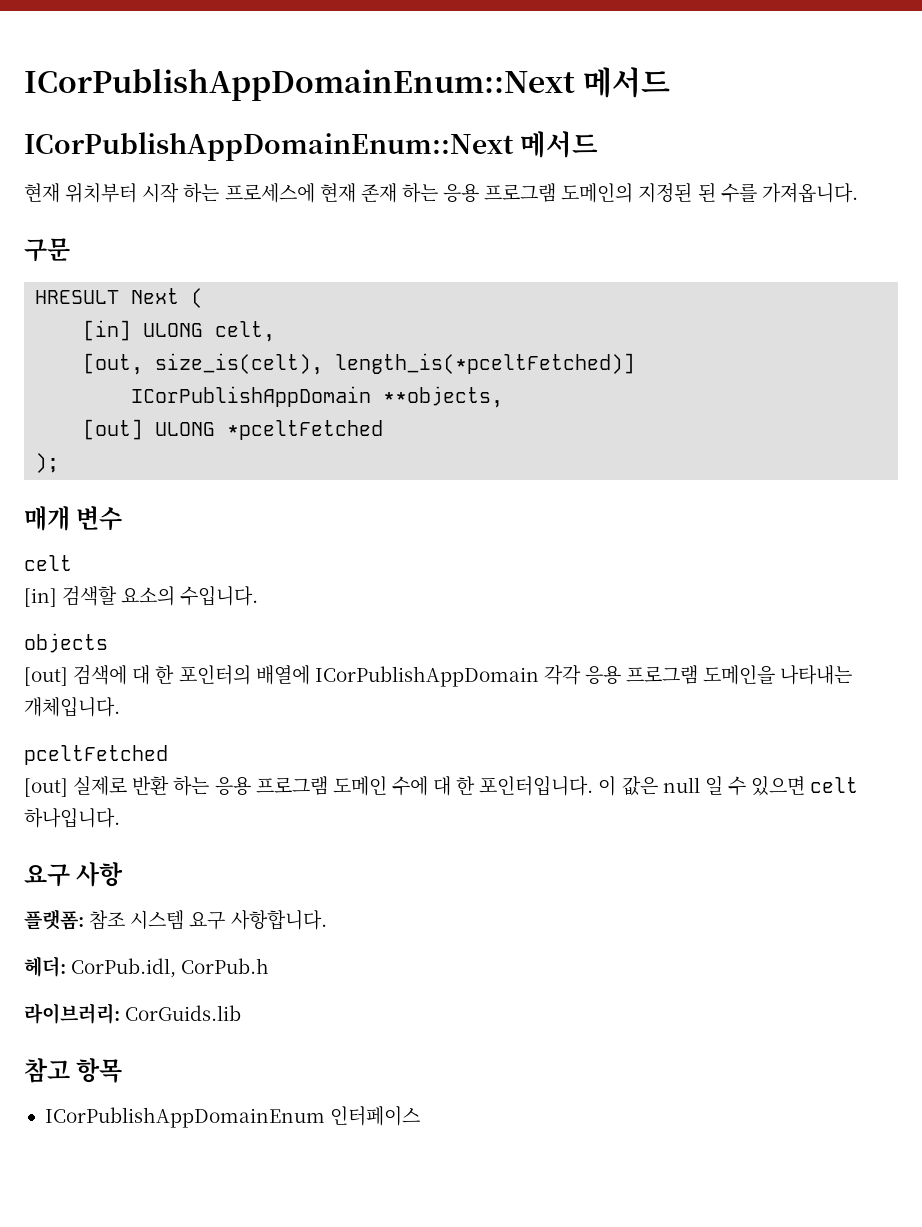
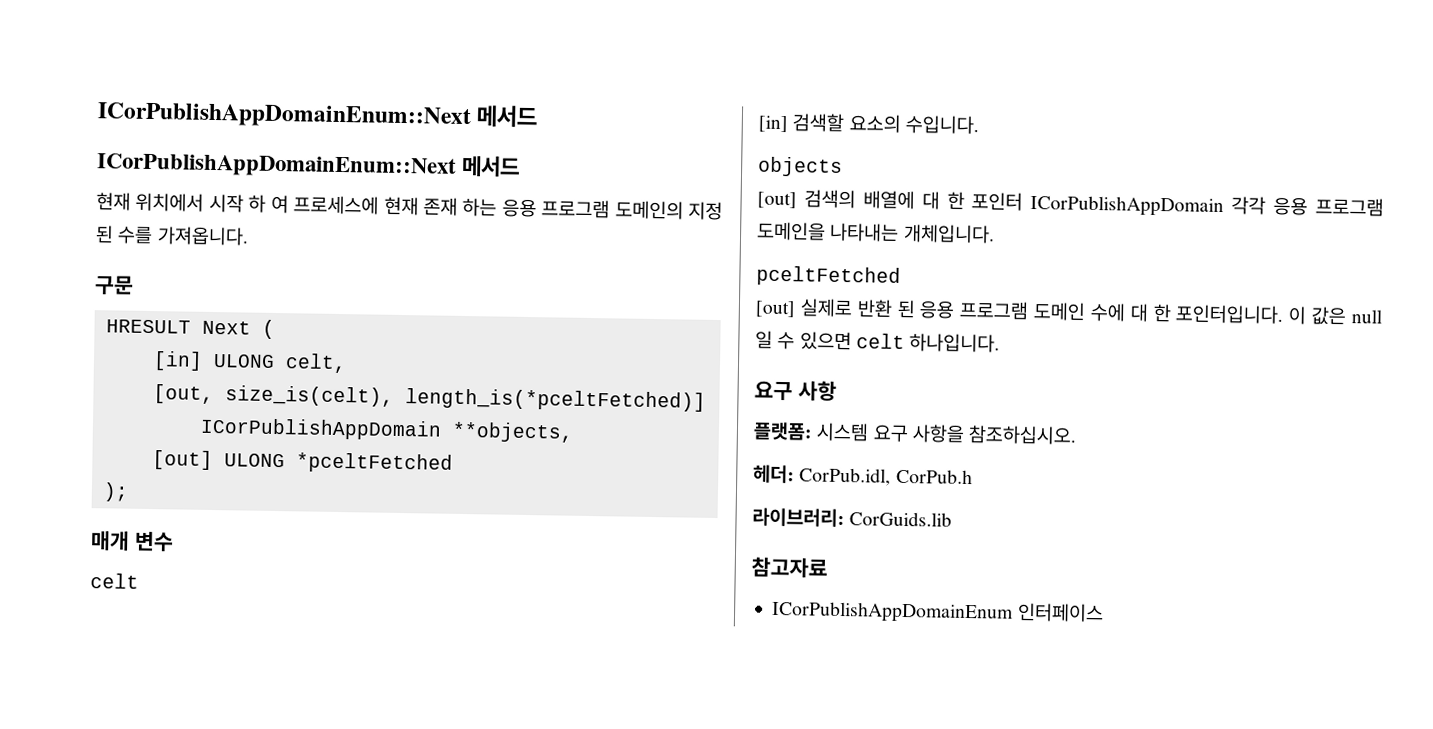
- 현재 위치부터 시작 하는 프로세스에 현재 존재 하는 응용 프로그램 도메인의 지정된 된 수를 가져옵니다.
+ 현재 위치에서 시작 하 여 프로세스에 현재 존재 하는 응용 프로그램 도메인의 지정 된 수를 가져옵니다.
- [out] 검색에 대 한 포인터의 배열에 ICorPublishAppDomain 각각 응용 프로그램 도메인을 나타내는 개체입니다.
+ [out] 검색의 배열에 대 한 포인터 ICorPublishAppDomain 각각 응용 프로그램 도메인을 나타내는 개체입니다.
- [out] 실제로 반환 하는 응용 프로그램 도메인 수에 대 한 포인터입니다.
+ [out] 실제로 반환 된 응용 프로그램 도메인 수에 대 한 포인터입니다.
- 플랫폼: 참조 시스템 요구 사항합니다.
+ 플랫폼: 시스템 요구 사항을 참조하십시오.
- 참고 항목
+ 참고자료

